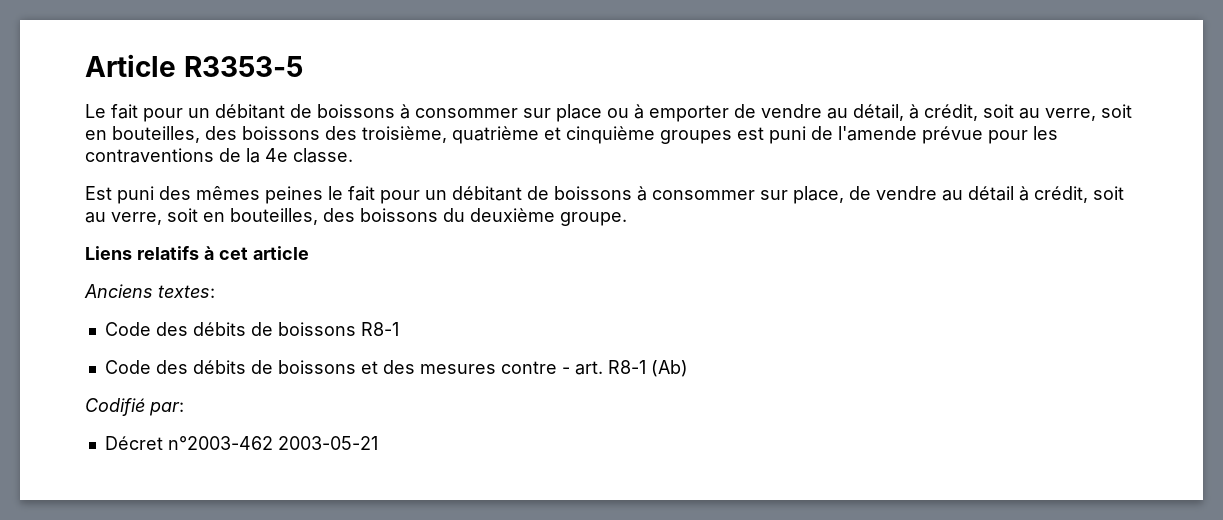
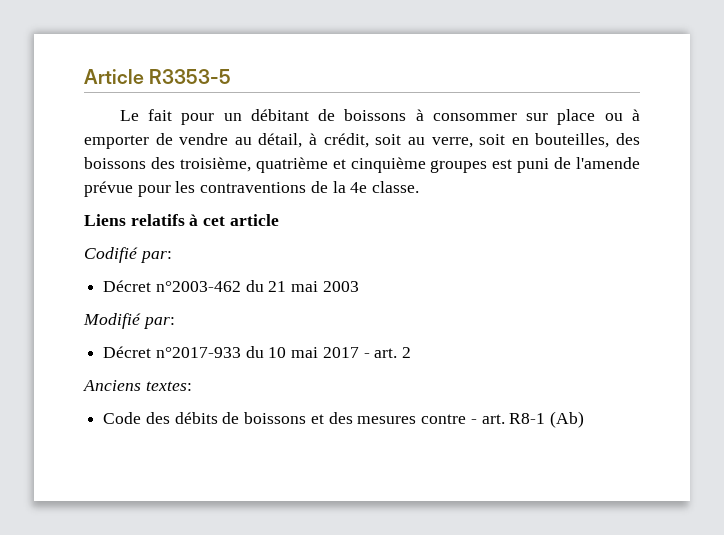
- Est puni des mêmes peines le fait pour un débitant de boissons à consommer sur place, de vendre au détail à crédit, soit au verre, soit en bouteilles, des boissons du deuxième groupe.
+ Codifié par:
+ Décret n°2003-462 du 21 mai 2003
+ Modifié par:
+ Décret n°2017-933 du 10 mai 2017 - art. 2
  Anciens textes:
- Code des débits de boissons R8-1
- Codifié par:
- Décret n°2003-462 2003-05-21

